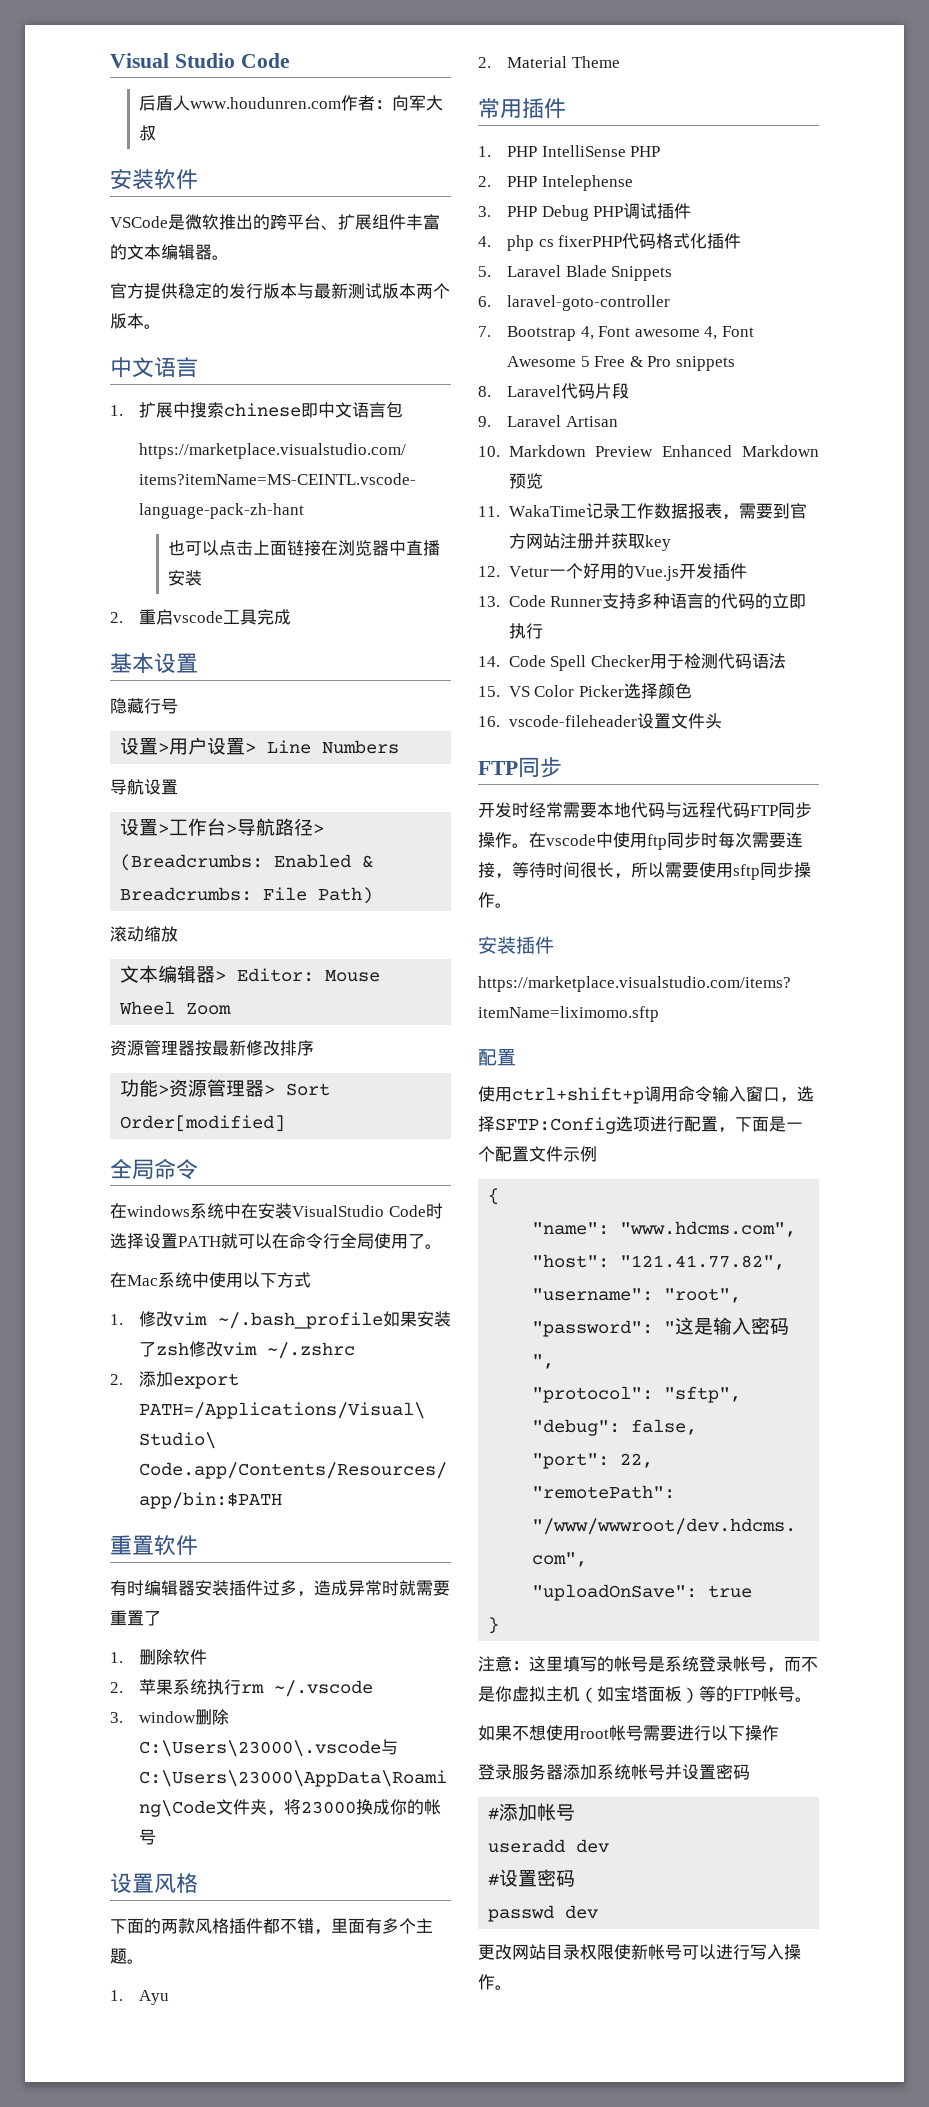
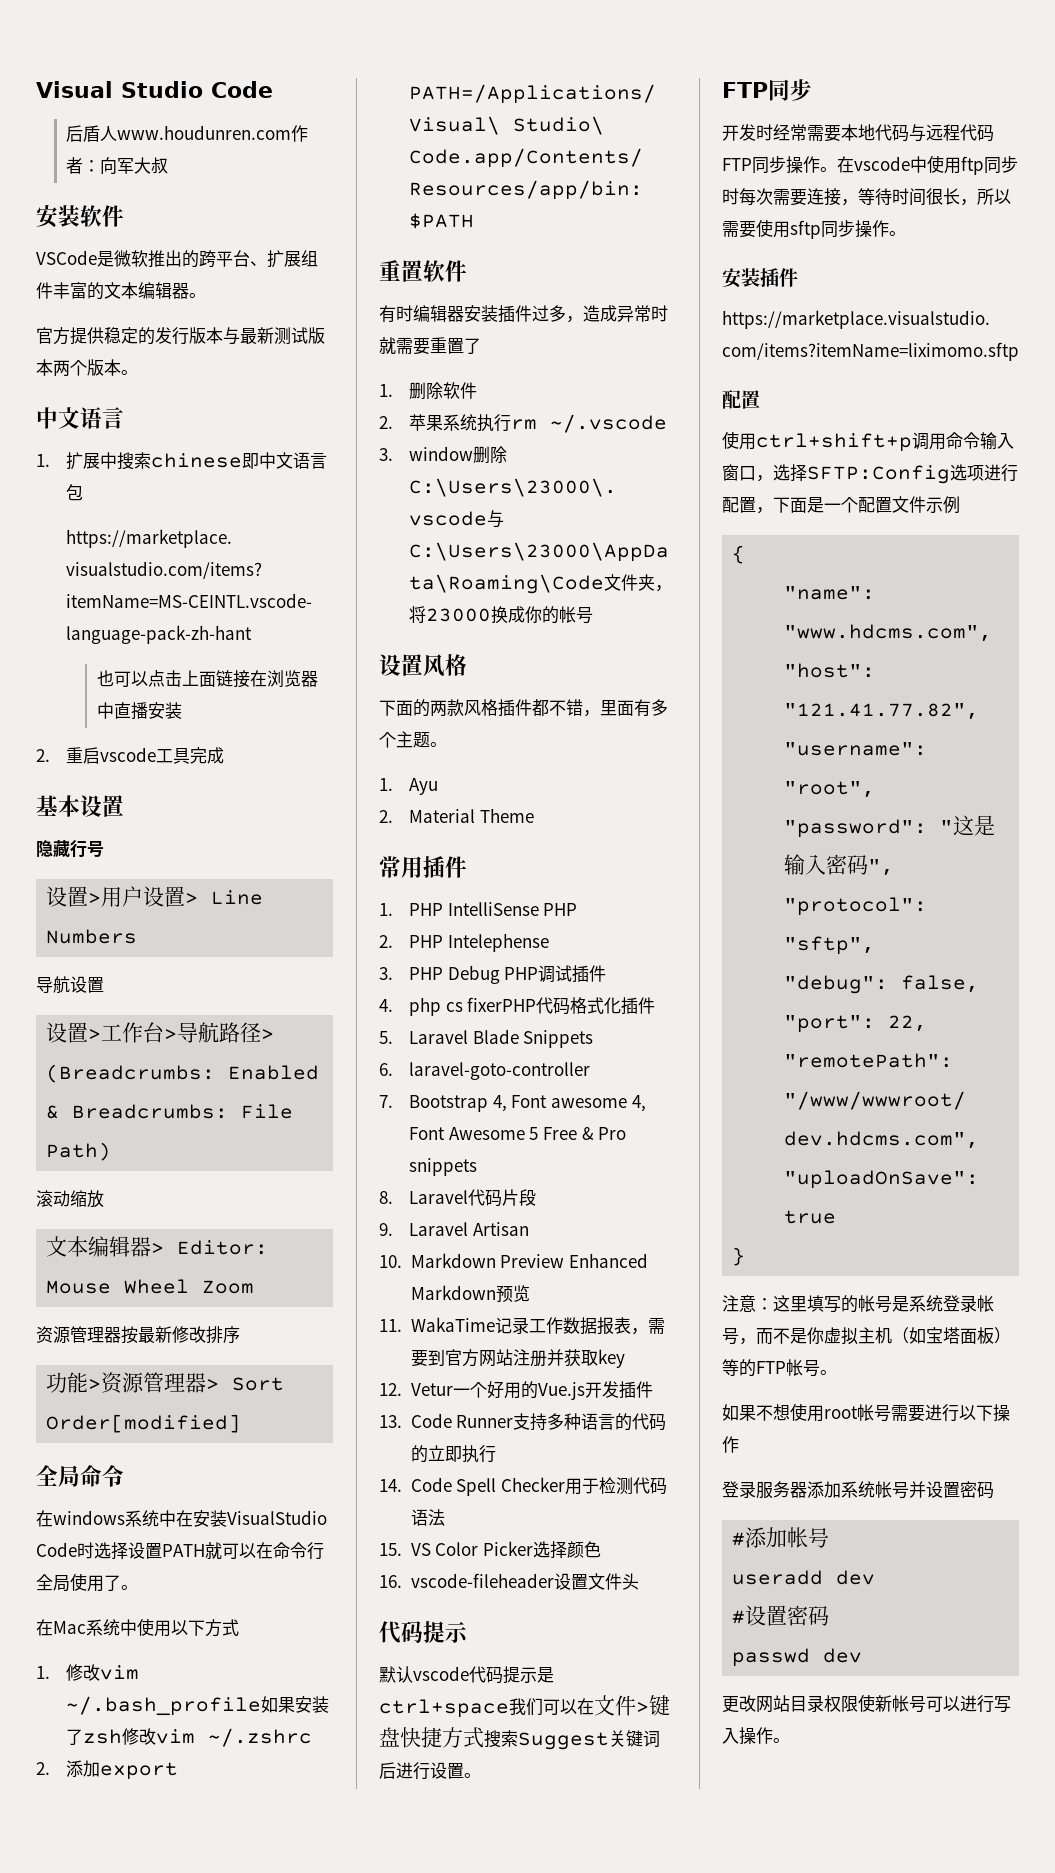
  16. vscode-fileheader设置文件头
+ 代码提示
+ 默认vscode代码提示是ctrl+space我们可以在文件>键盘快捷方式搜索Suggest关键词后进行设置。

